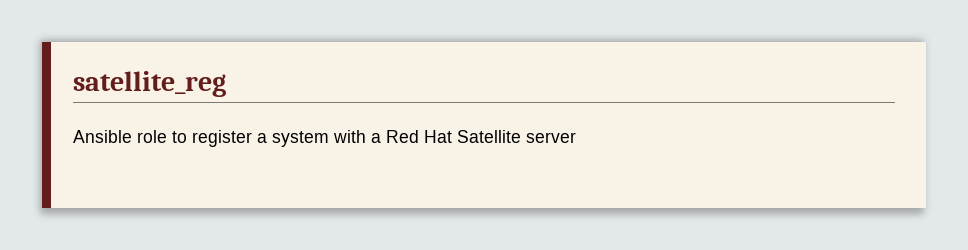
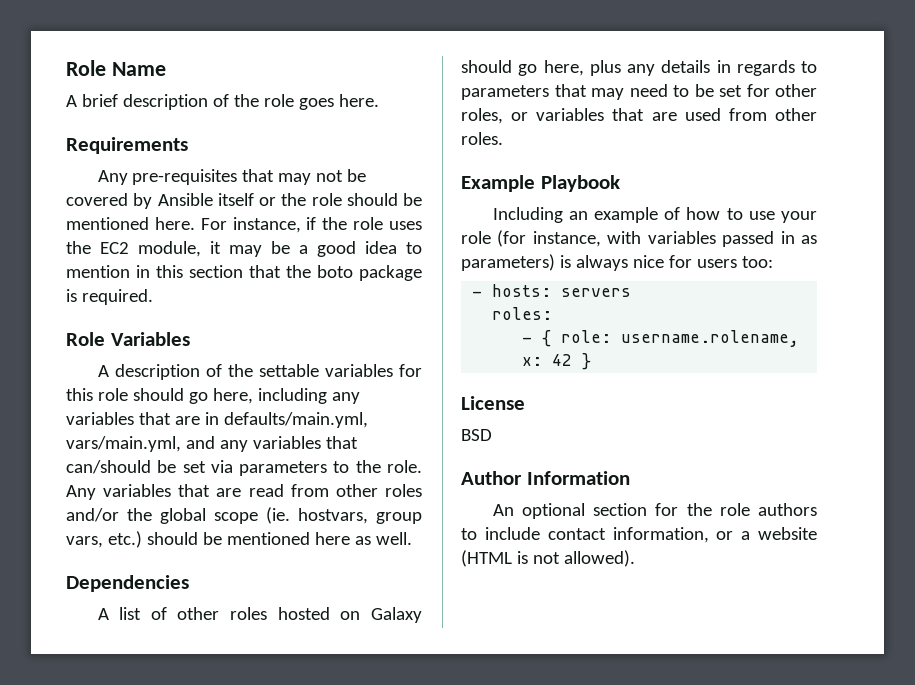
- satellite_reg
- Ansible role to register a system with a Red Hat Satellite server
+ Role Name
+ A brief description of the role goes here.
+ Requirements
+ Any pre-requisites that may not be covered by Ansible itself or the role should be mentioned here. For instance, if the role uses the EC2 module, it may be a good idea to mention in this section that the boto package is required.
+ Role Variables
+ A description of the settable variables for this role should go here, including any variables that are in defaults/main.yml, vars/main.yml, and any variables that can/should be set via parameters to the role. Any variables that are read from other roles and/or the global scope (ie. hostvars, group vars, etc.) should be mentioned here as well.
+ Dependencies
+ A list of other roles hosted on Galaxy should go here, plus any details in regards to parameters that may need to be set for other roles, or variables that are used from other roles.
+ Example Playbook
+ Including an example of how to use your role (for instance, with variables passed in as parameters) is always nice for users too:
+ - hosts: servers
+ roles:
+ - { role: username.rolename, x: 42 }
+ License
+ BSD
+ Author Information
+ An optional section for the role authors to include contact information, or a website (HTML is not allowed).

